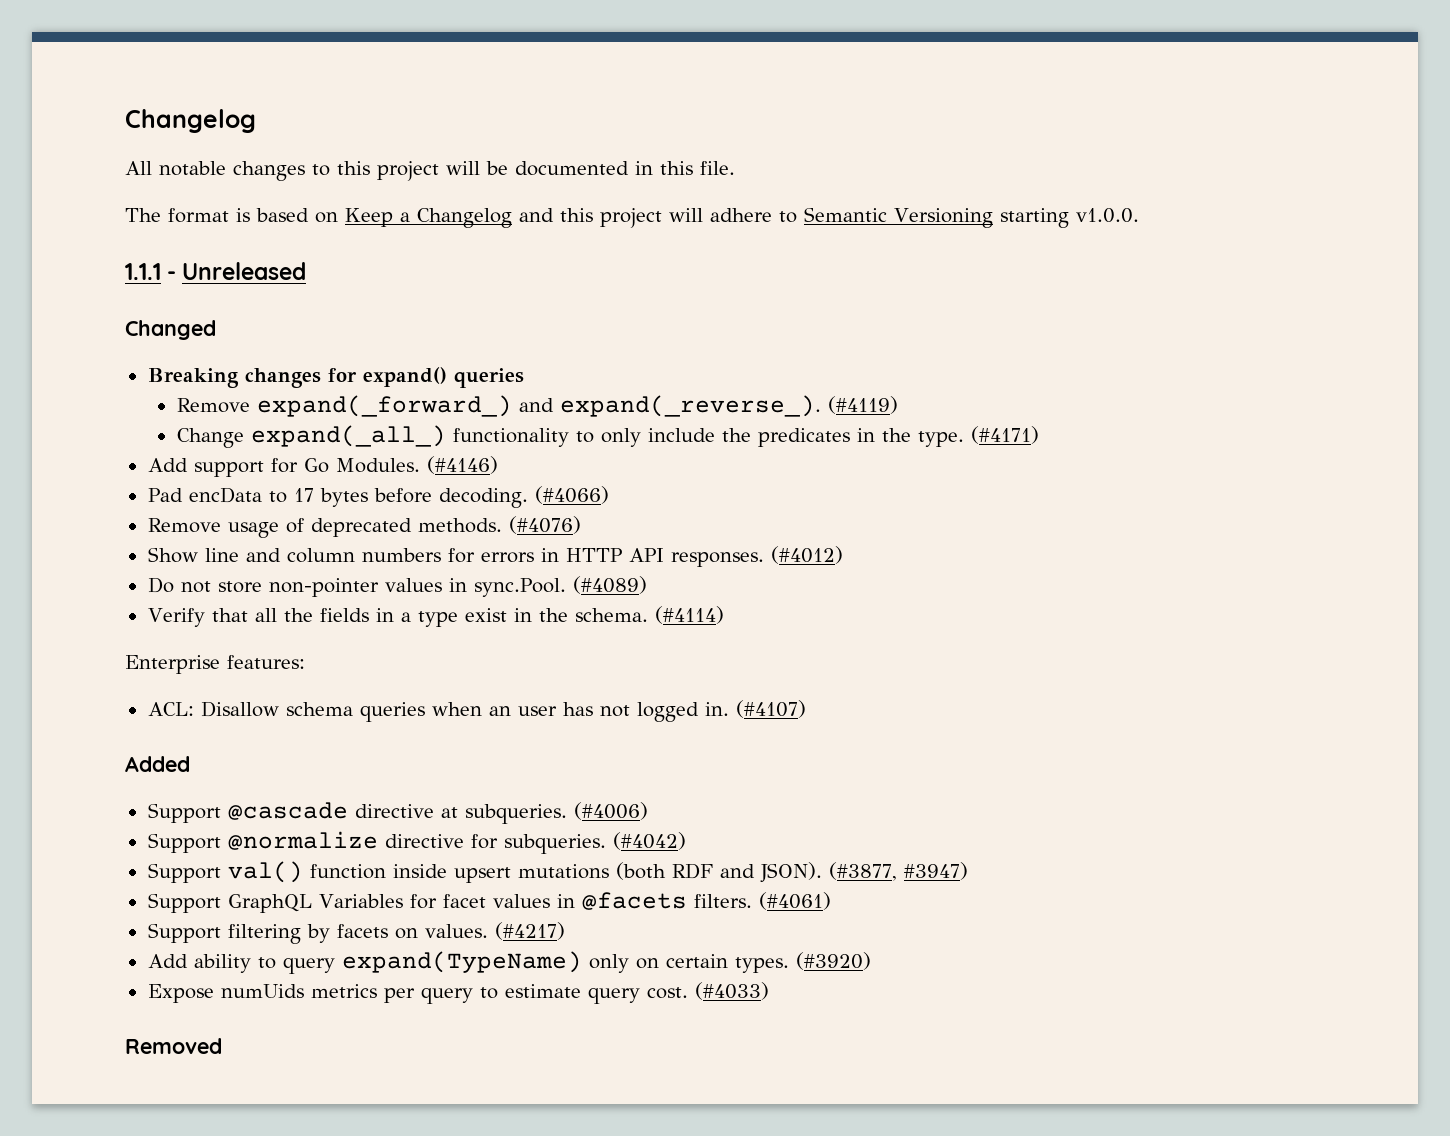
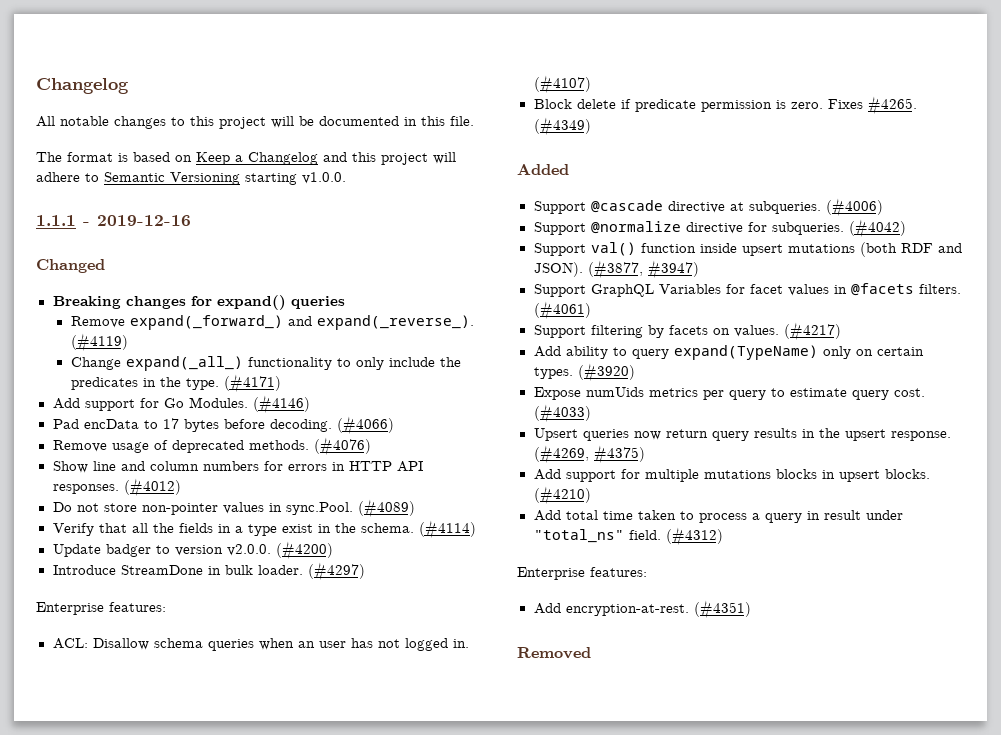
- 1.1.1 - Unreleased
+ 1.1.1 - 2019-12-16
+ Update badger to version v2.0.0. (#4200)
+ Introduce StreamDone in bulk loader. (#4297)
+ Block delete if predicate permission is zero. Fixes #4265. (#4349)
+ Upsert queries now return query results in the upsert response. (#4269, #4375)
+ Add support for multiple mutations blocks in upsert blocks. (#4210)
+ Add total time taken to process a query in result under "total_ns" field. (#4312)
+ Enterprise features:
+ Add encryption-at-rest. (#4351)

